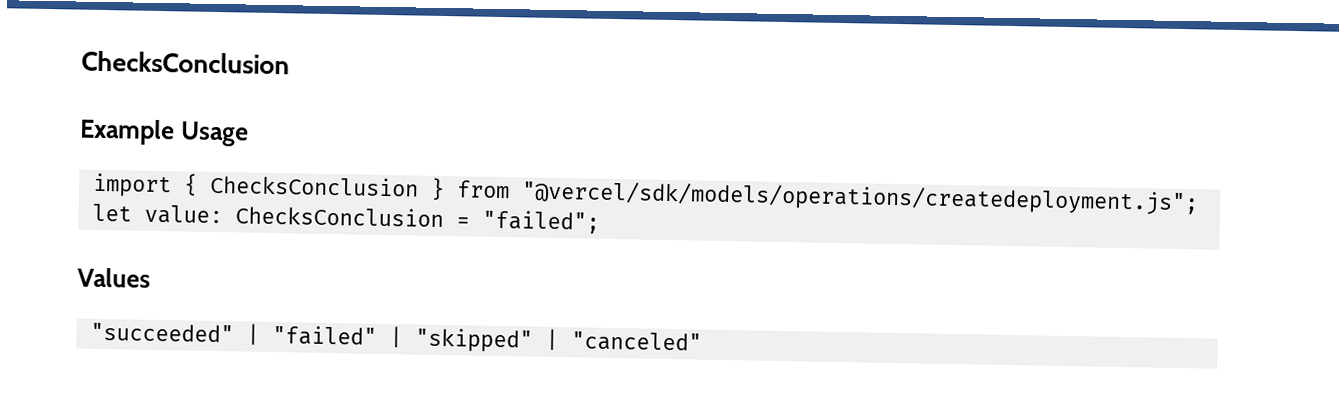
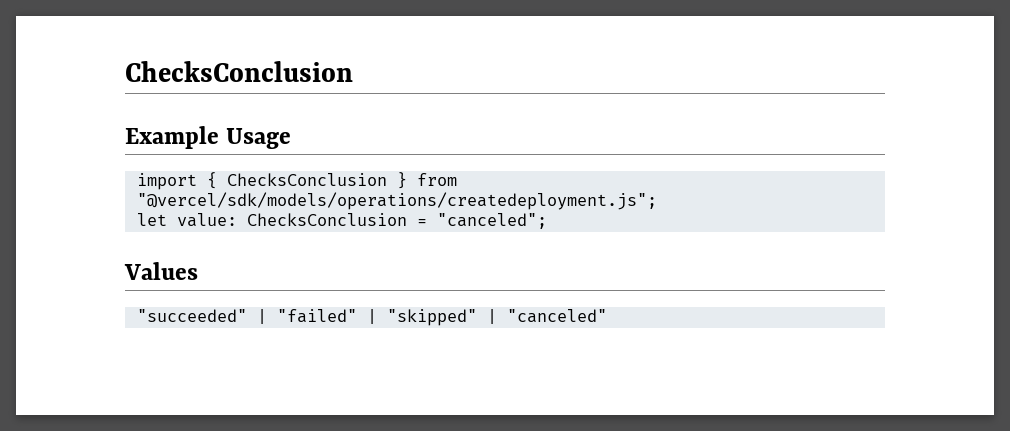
- let value: ChecksConclusion = "failed";
+ let value: ChecksConclusion = "canceled";

